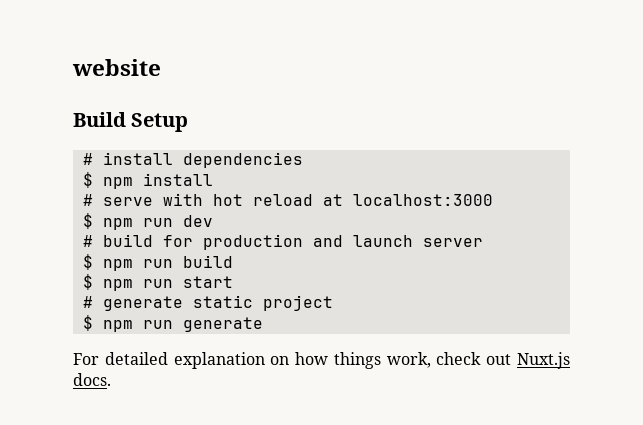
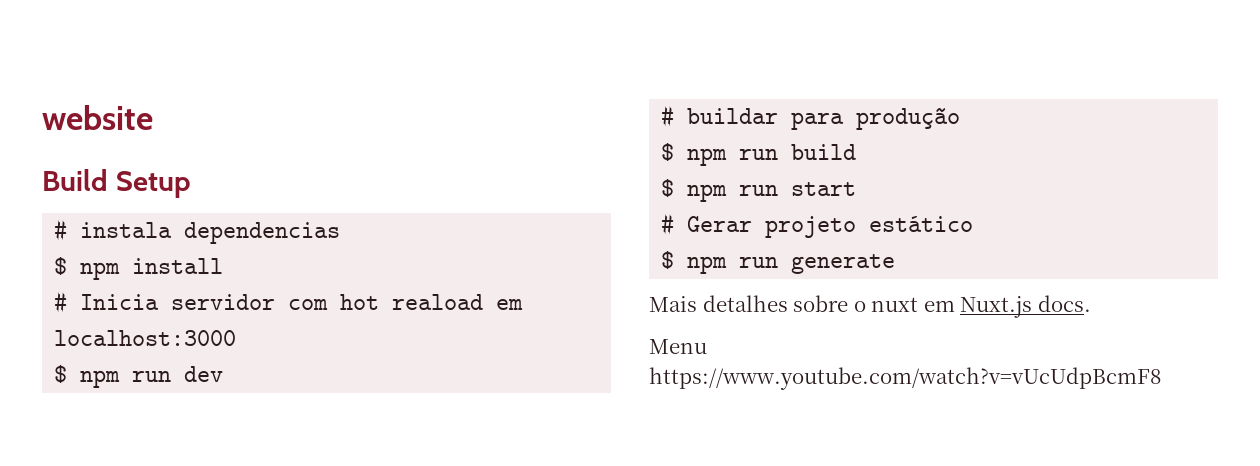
- # install dependencies
+ # instala dependencias
- # serve with hot reload at localhost:3000
+ # Inicia servidor com hot reaload em localhost:3000
- # build for production and launch server
+ # buildar para produção
- # generate static project
+ # Gerar projeto estático
- For detailed explanation on how things work, check out Nuxt.js docs.
+ Mais detalhes sobre o nuxt em Nuxt.js docs.
+ Menu https://www.youtube.com/watch?v=vUcUdpBcmF8

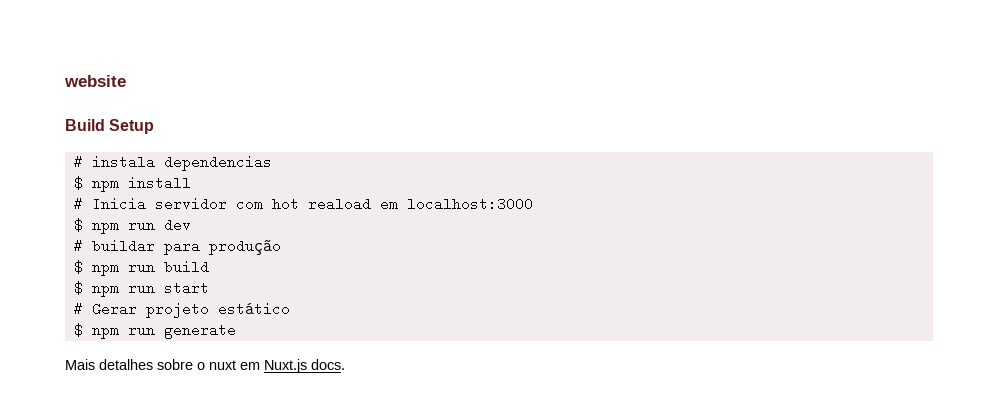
- Menu https://www.youtube.com/watch?v=vUcUdpBcmF8

